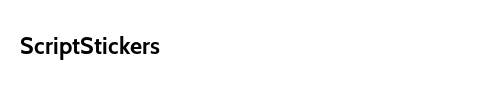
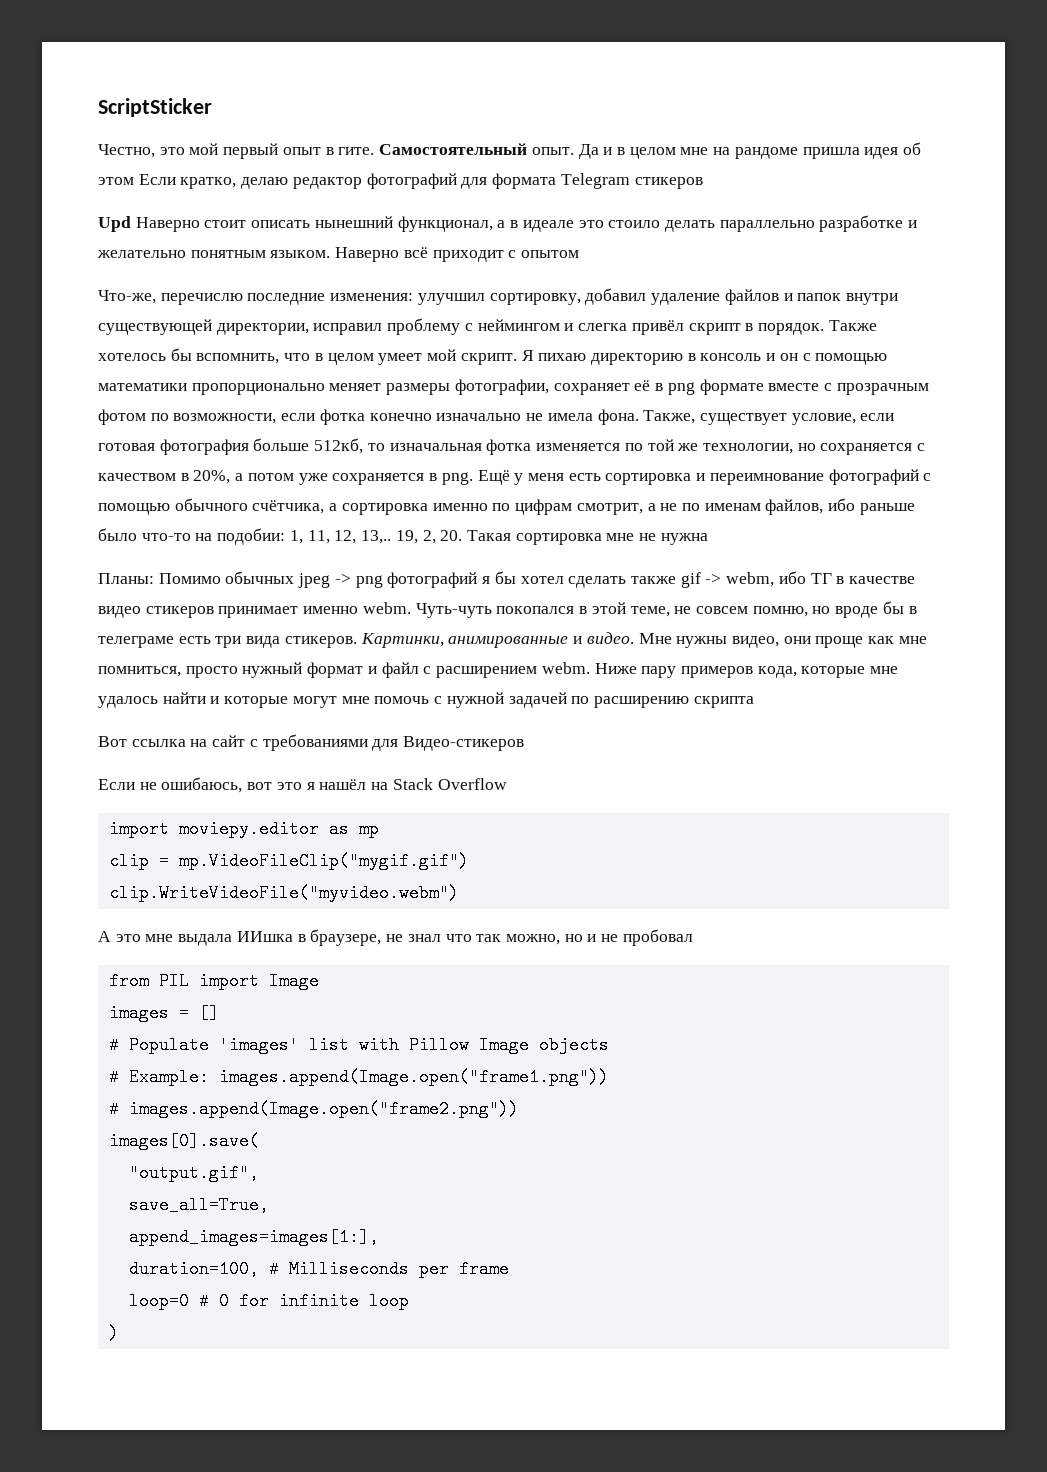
- ScriptStickers
+ ScriptSticker
+ Честно, это мой первый опыт в гите. Самостоятельный опыт. Да и в целом мне на рандоме пришла идея об этом Если кратко, делаю редактор фотографий для формата Telegram стикеров
+ Upd Наверно стоит описать нынешний функционал, а в идеале это стоило делать параллельно разработке и желательно понятным языком. Наверно всё приходит с опытом
+ Что-же, перечислю последние изменения: улучшил сортировку, добавил удаление файлов и папок внутри существующей директории, исправил проблему с неймингом и слегка привёл скрипт в порядок. Также хотелось бы вспомнить, что в целом умеет мой скрипт. Я пихаю директорию в консоль и он с помощью математики пропорционально меняет размеры фотографии, сохраняет её в png формате вместе с прозрачным фотом по возможности, если фотка конечно изначально не имела фона. Также, существует условие, если готовая фотография больше 512кб, то изначальная фотка изменяется по той же технологии, но сохраняется с качеством в 20%, а потом уже сохраняется в png. Ещё у меня есть сортировка и переимнование фотографий с помощью обычного счётчика, а сортировка именно по цифрам смотрит, а не по именам файлов, ибо раньше было что-то на подобии: 1, 11, 12, 13,.. 19, 2, 20. Такая сортировка мне не нужна
+ Планы: Помимо обычных jpeg -> png фотографий я бы хотел сделать также gif -> webm, ибо ТГ в качестве видео стикеров принимает именно webm. Чуть-чуть покопался в этой теме, не совсем помню, но вроде бы в телеграме есть три вида стикеров. Картинки, анимированные и видео. Мне нужны видео, они проще как мне помниться, просто нужный формат и файл с расширением webm. Ниже пару примеров кода, которые мне удалось найти и которые могут мне помочь с нужной задачей по расширению скрипта
+ Вот ссылка на сайт с требованиями для Видео-стикеров
+ Если не ошибаюсь, вот это я нашёл на Stack Overflow
+ import moviepy.editor as mp
+ clip = mp.VideoFileClip("mygif.gif")
+ clip.WriteVideoFile("myvideo.webm")
+ А это мне выдала ИИшка в браузере, не знал что так можно, но и не пробовал
+ from PIL import Image
+ images = []
+ # Populate 'images' list with Pillow Image objects
+ # Example: images.append(Image.open("frame1.png"))
+ # images.append(Image.open("frame2.png"))
+ images[0].save(
+ "output.gif",
+ save_all=True,
+ append_images=images[1:],
+ duration=100, # Milliseconds per frame
+ loop=0 # 0 for infinite loop
+ )

